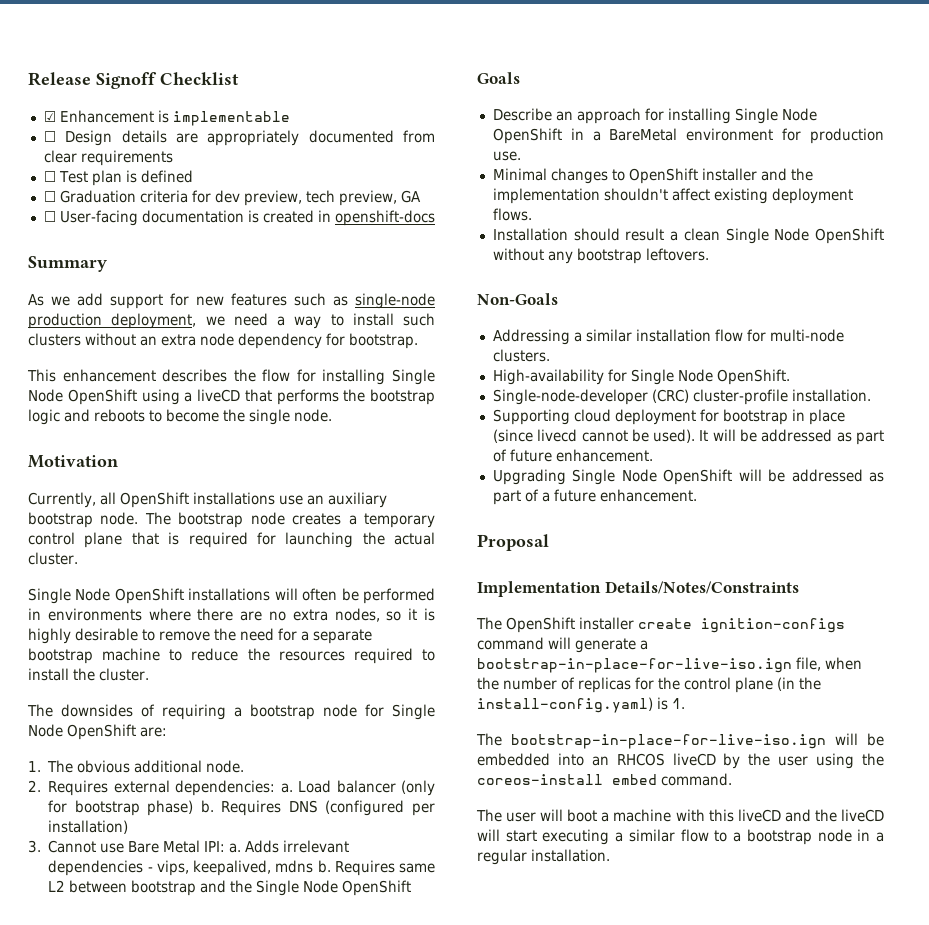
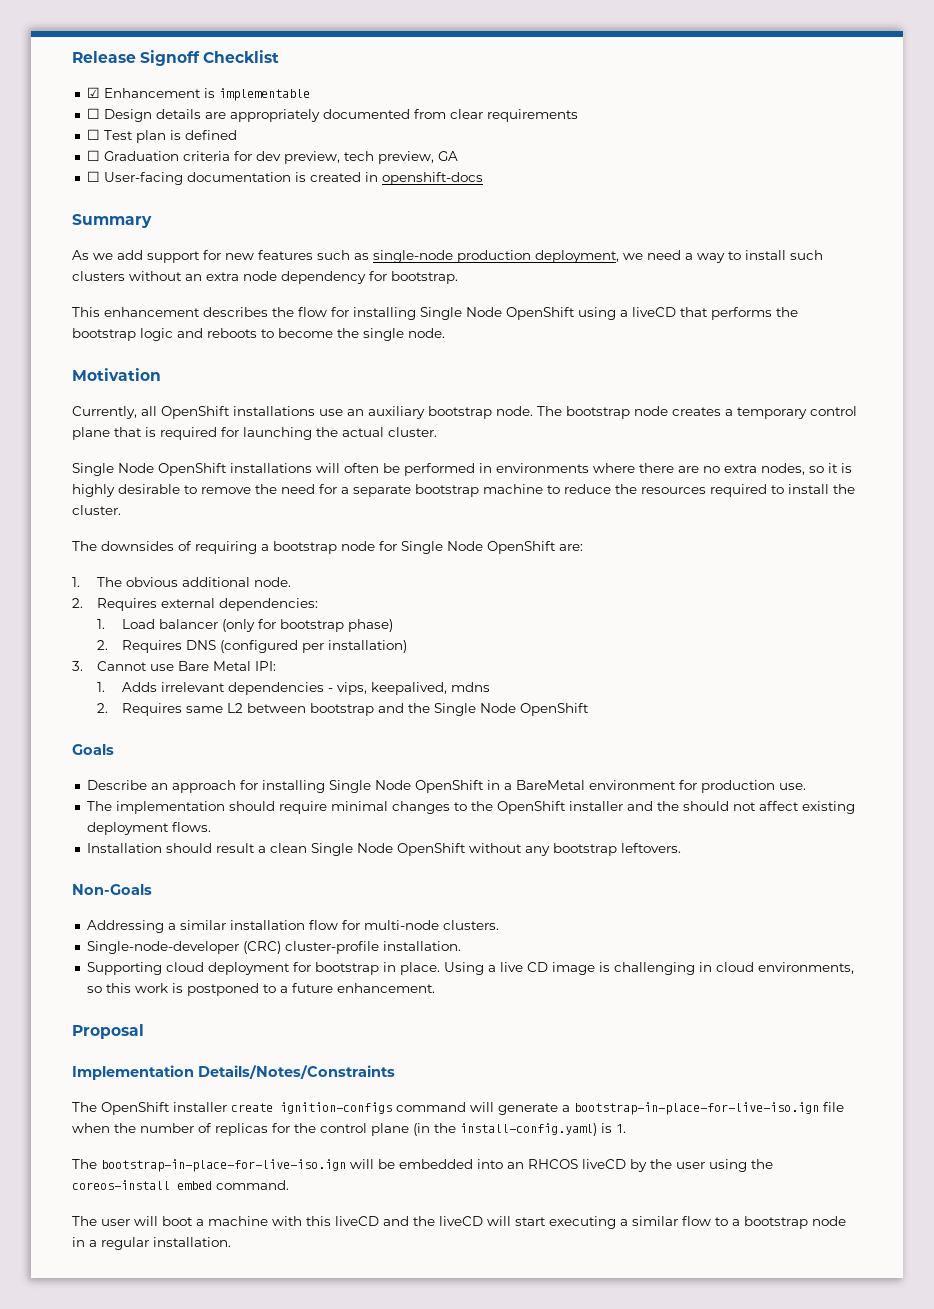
- 2. Requires external dependencies: a. Load balancer (only for bootstrap phase) b. Requires DNS (configured per installation)
+ 2. Requires external dependencies:
+ 1. Load balancer (only for bootstrap phase)
+ 2. Requires DNS (configured per installation)
- 3. Cannot use Bare Metal IPI: a. Adds irrelevant dependencies - vips, keepalived, mdns b. Requires same L2 between bootstrap and the Single Node OpenShift
+ 3. Cannot use Bare Metal IPI:
+ 1. Adds irrelevant dependencies - vips, keepalived, mdns
+ 2. Requires same L2 between bootstrap and the Single Node OpenShift
- Minimal changes to OpenShift installer and the implementation shouldn't affect existing deployment flows.
+ The implementation should require minimal changes to the OpenShift installer and the should not affect existing deployment flows.
- High-availability for Single Node OpenShift.
- Supporting cloud deployment for bootstrap in place (since livecd cannot be used). It will be addressed as part of future enhancement.
- Upgrading Single Node OpenShift will be addressed as part of a future enhancement.
+ Supporting cloud deployment for bootstrap in place. Using a live CD image is challenging in cloud environments, so this work is postponed to a future enhancement.
- The OpenShift installer create ignition-configs command will generate a bootstrap-in-place-for-live-iso.ign file, when the number of replicas for the control plane (in the install-config.yaml) is 1.
+ The OpenShift installer create ignition-configs command will generate a bootstrap-in-place-for-live-iso.ign file when the number of replicas for the control plane (in the install-config.yaml) is 1.

